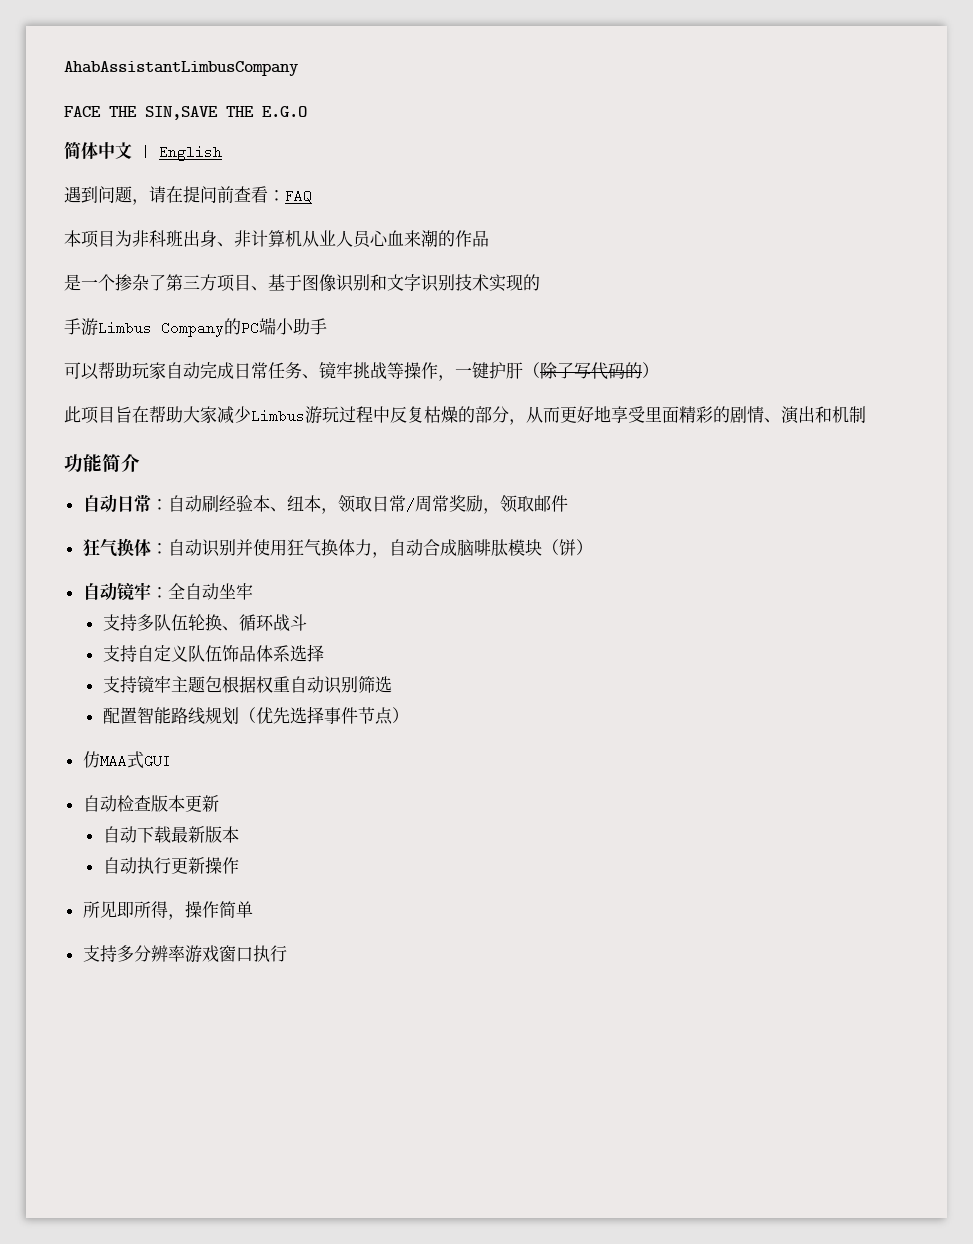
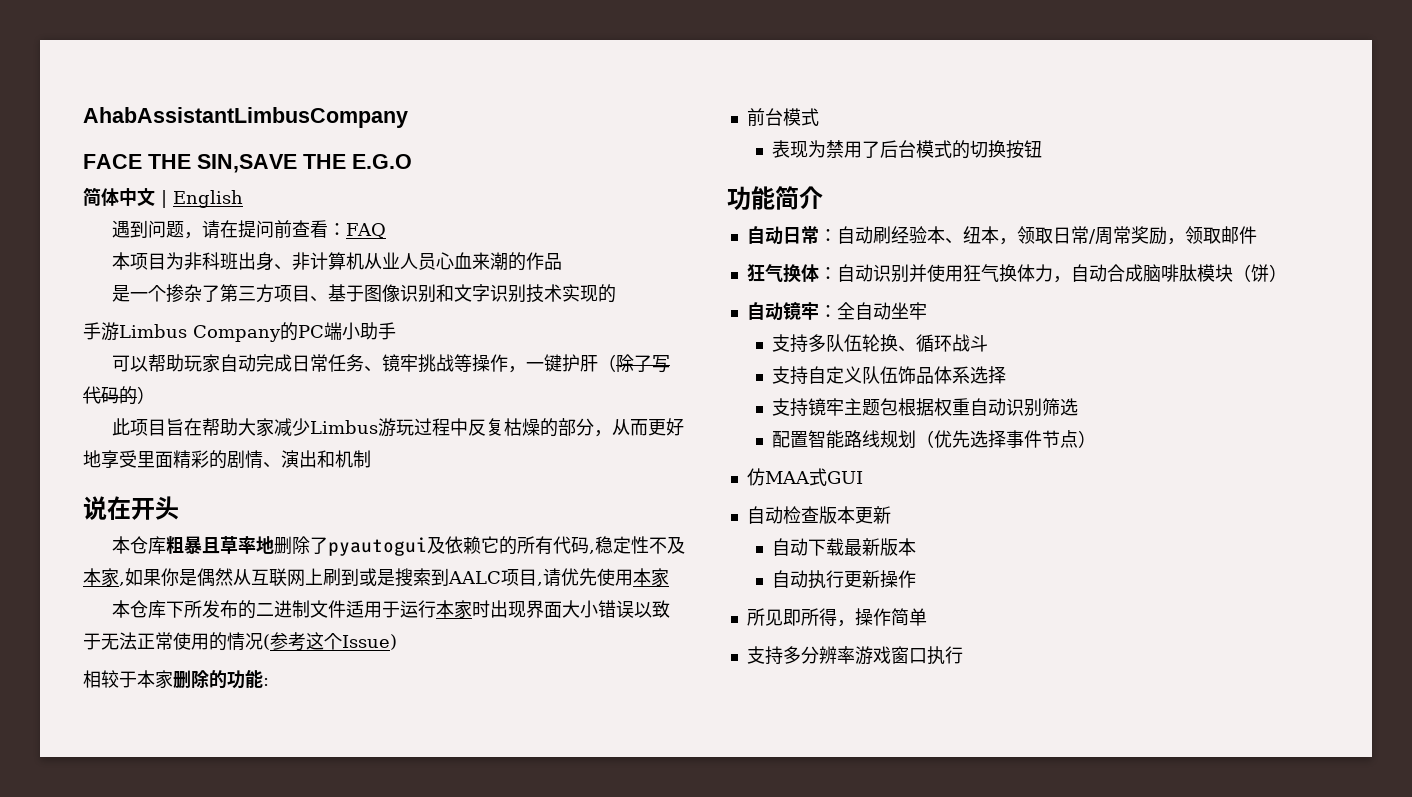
+ 说在开头
+ 本仓库粗暴且草率地删除了pyautogui及依赖它的所有代码,稳定性不及本家,如果你是偶然从互联网上刷到或是搜索到AALC项目,请优先使用本家
+ 本仓库下所发布的二进制文件适用于运行本家时出现界面大小错误以致于无法正常使用的情况(参考这个Issue)
+ 相较于本家删除的功能:
+ 前台模式
+ 表现为禁用了后台模式的切换按钮

